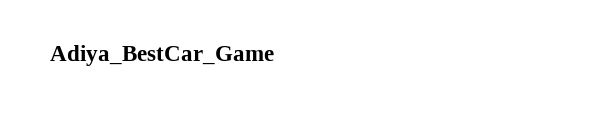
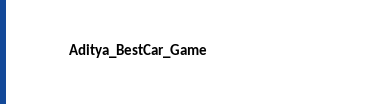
- Adiya_BestCar_Game
+ Aditya_BestCar_Game

